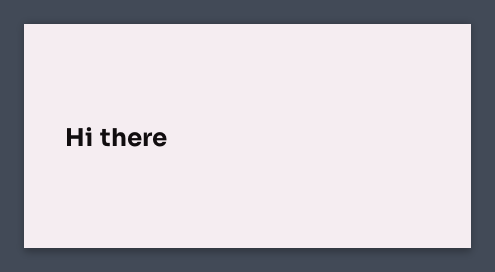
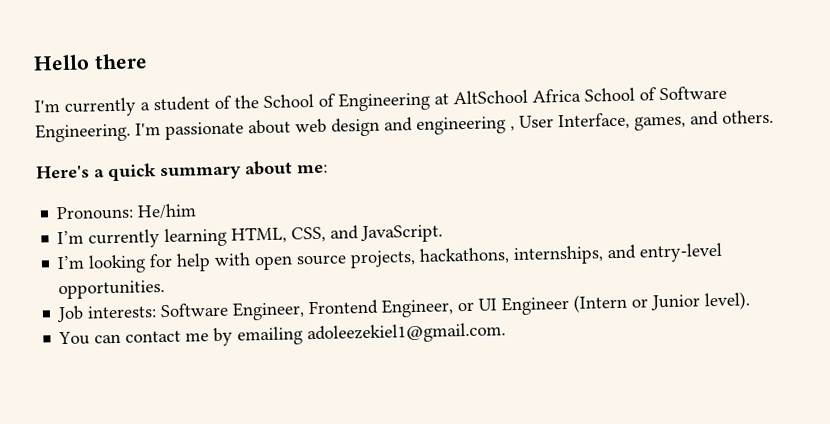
- Hi there
+ Hello there
+ I'm currently a student of the School of Engineering at AltSchool Africa School of Software Engineering. I'm passionate about web design and engineering , User Interface, games, and others.
+ Here's a quick summary about me:
+ Pronouns: He/him
+ I’m currently learning HTML, CSS, and JavaScript.
+ I’m looking for help with open source projects, hackathons, internships, and entry-level opportunities.
+ Job interests: Software Engineer, Frontend Engineer, or UI Engineer (Intern or Junior level).
+ You can contact me by emailing adoleezekiel1@gmail.com.

